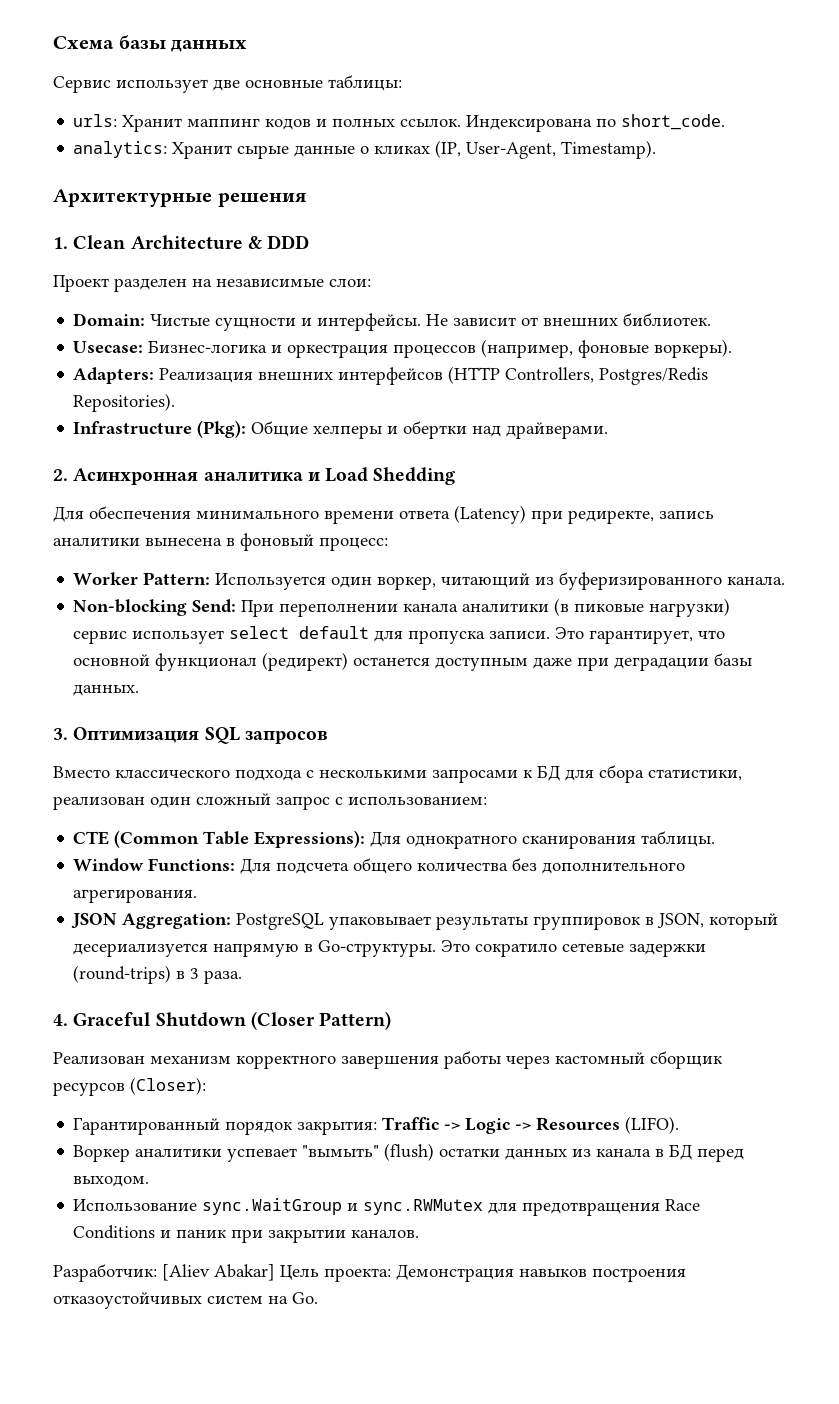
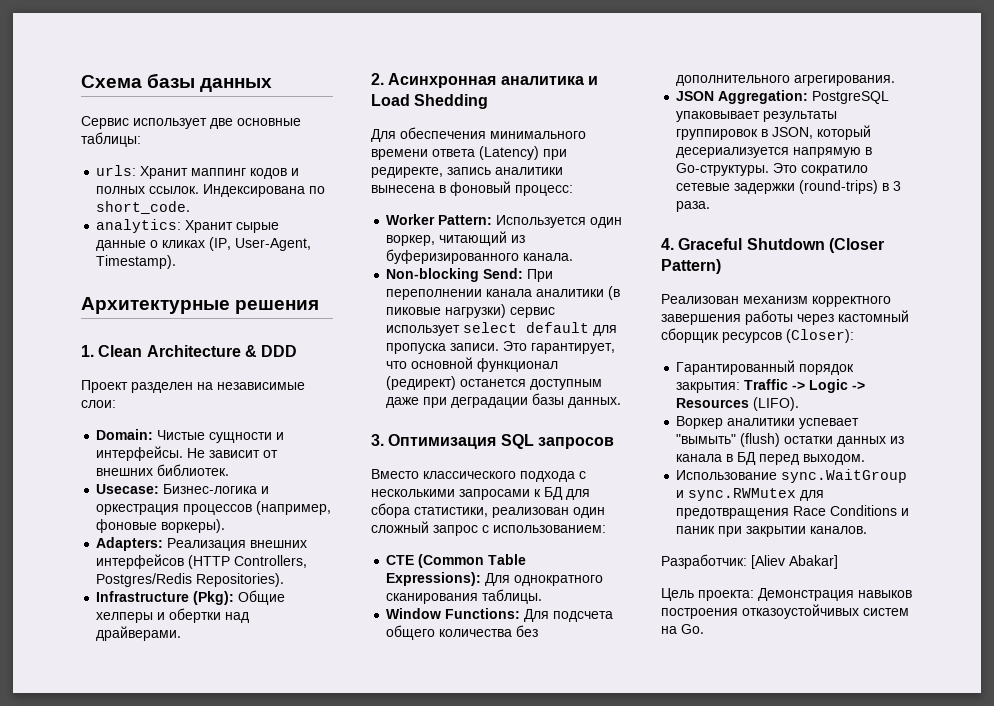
- Разработчик: [Aliev Abakar] Цель проекта: Демонстрация навыков построения отказоустойчивых систем на Go.
+ Разработчик: [Aliev Abakar]
+ Цель проекта: Демонстрация навыков построения отказоустойчивых систем на Go.

